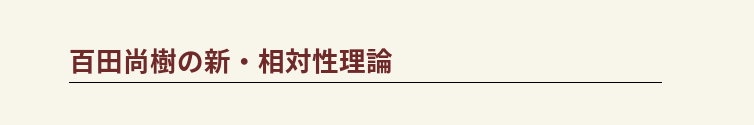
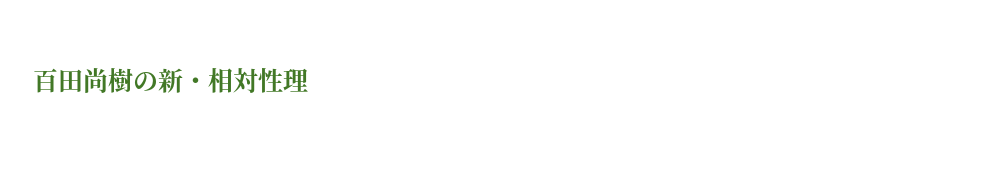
- 百田尚樹の新・相対性理論
+ 百田尚樹の新・相対性理

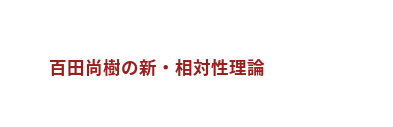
- 百田尚樹の新・相対性理
+ 百田尚樹の新・相対性理論

